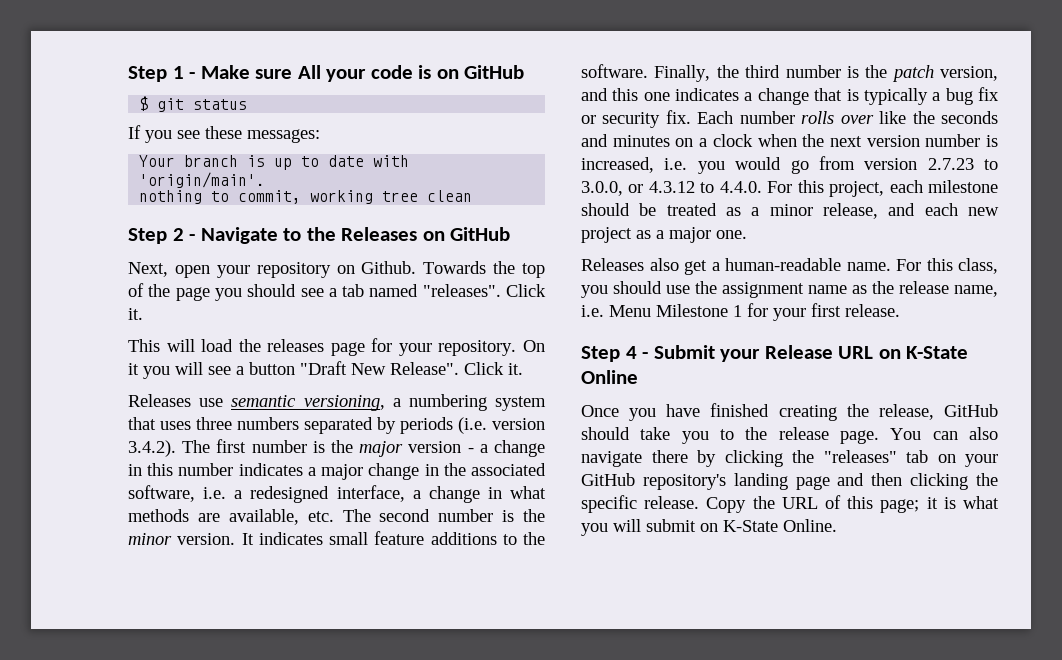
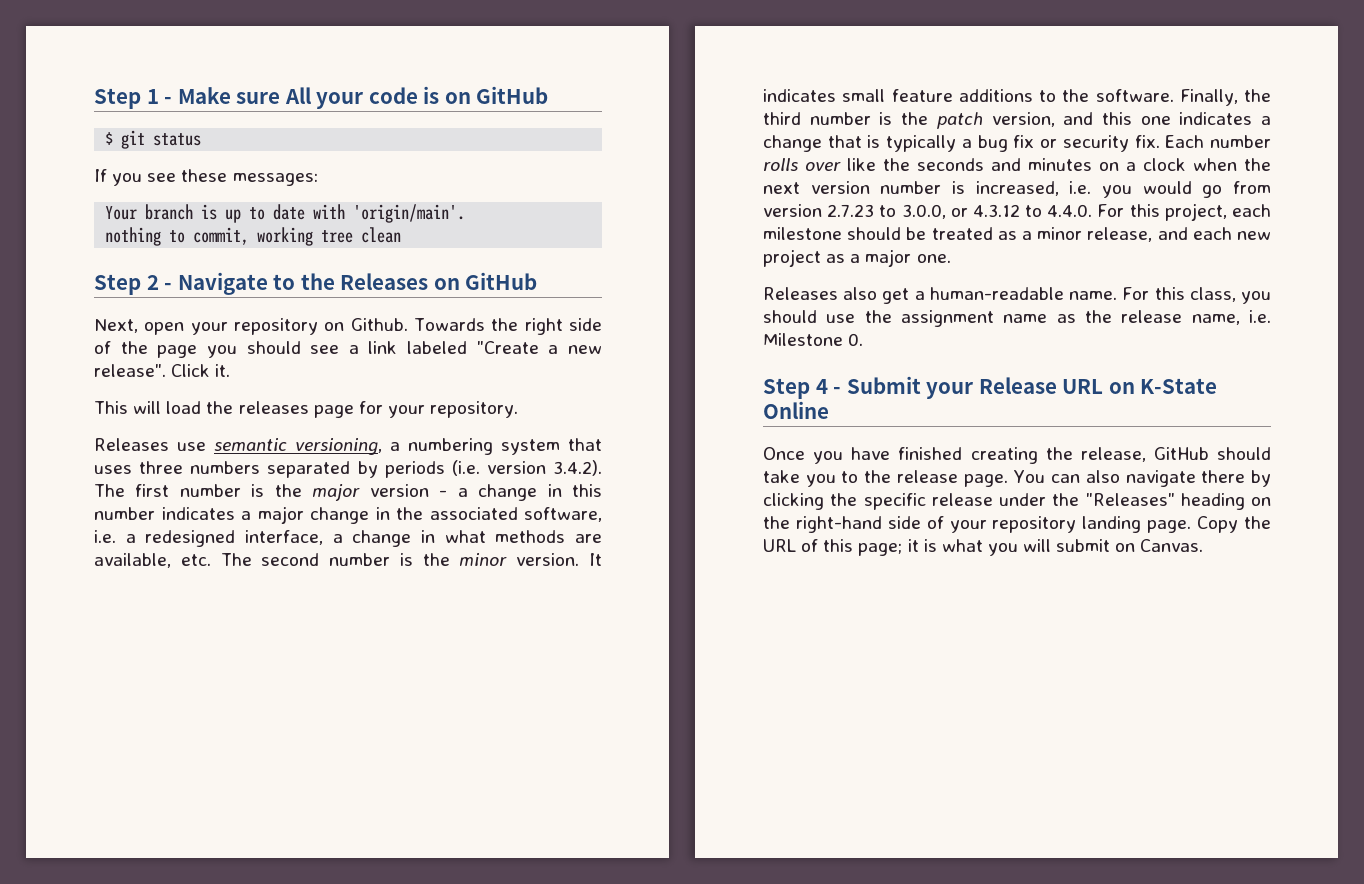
- Towards the top of the page you should see a tab named "releases".
+ Towards the right side of the page you should see a link labeled "Create a new release".
- On it you will see a button "Draft New Release". Click it.
- For this class, you should use the assignment name as the release name, i.e. Menu Milestone 1 for your first release.
+ For this class, you should use the assignment name as the release name, i.e. Milestone 0.
- You can also navigate there by clicking the "releases" tab on your GitHub repository's landing page and then clicking the specific release.
+ You can also navigate there by clicking the specific release under the "Releases" heading on the right-hand side of your repository landing page.
- Copy the URL of this page; it is what you will submit on K-State Online.
+ Copy the URL of this page; it is what you will submit on Canvas.

